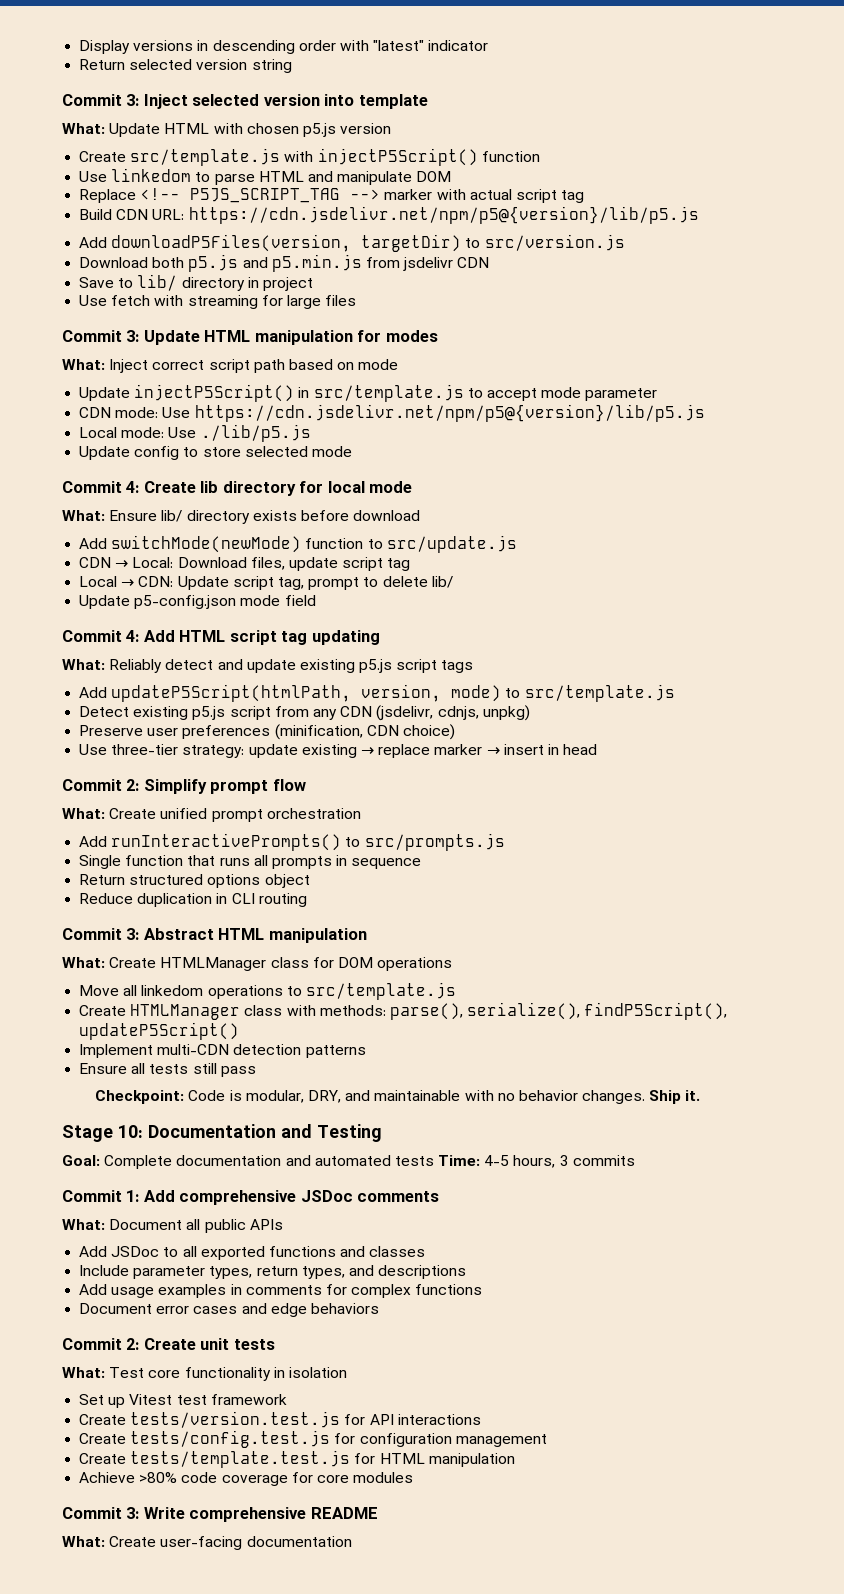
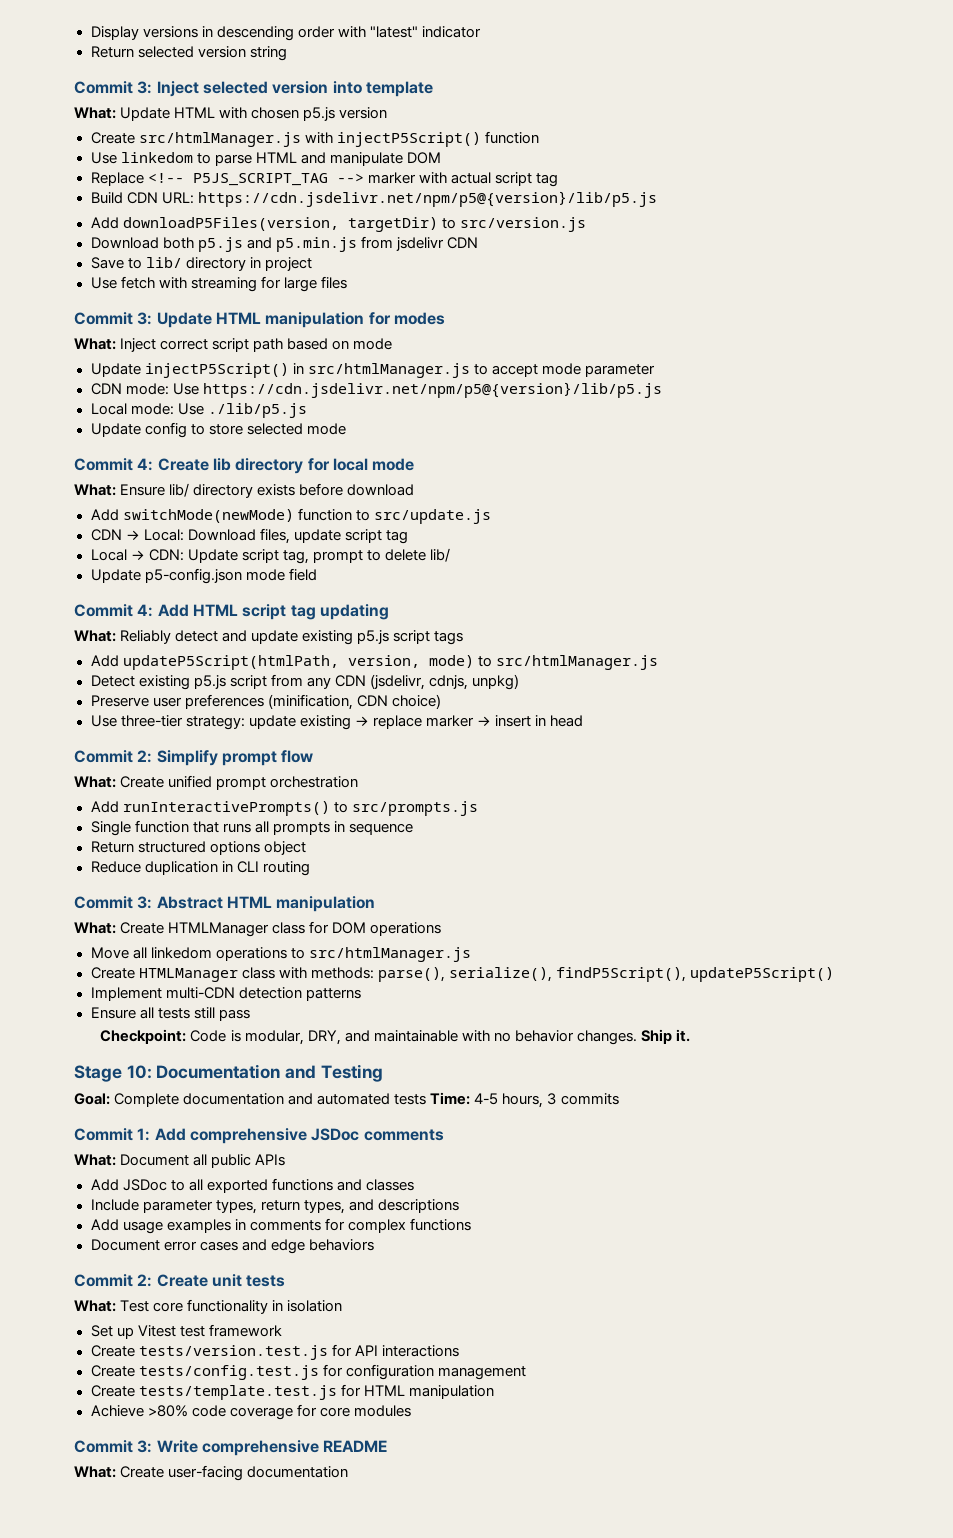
- Create src/template.js with injectP5Script() function
+ Create src/htmlManager.js with injectP5Script() function
- Update injectP5Script() in src/template.js to accept mode parameter
+ Update injectP5Script() in src/htmlManager.js to accept mode parameter
- Add updateP5Script(htmlPath, version, mode) to src/template.js
+ Add updateP5Script(htmlPath, version, mode) to src/htmlManager.js
- Move all linkedom operations to src/template.js
+ Move all linkedom operations to src/htmlManager.js

